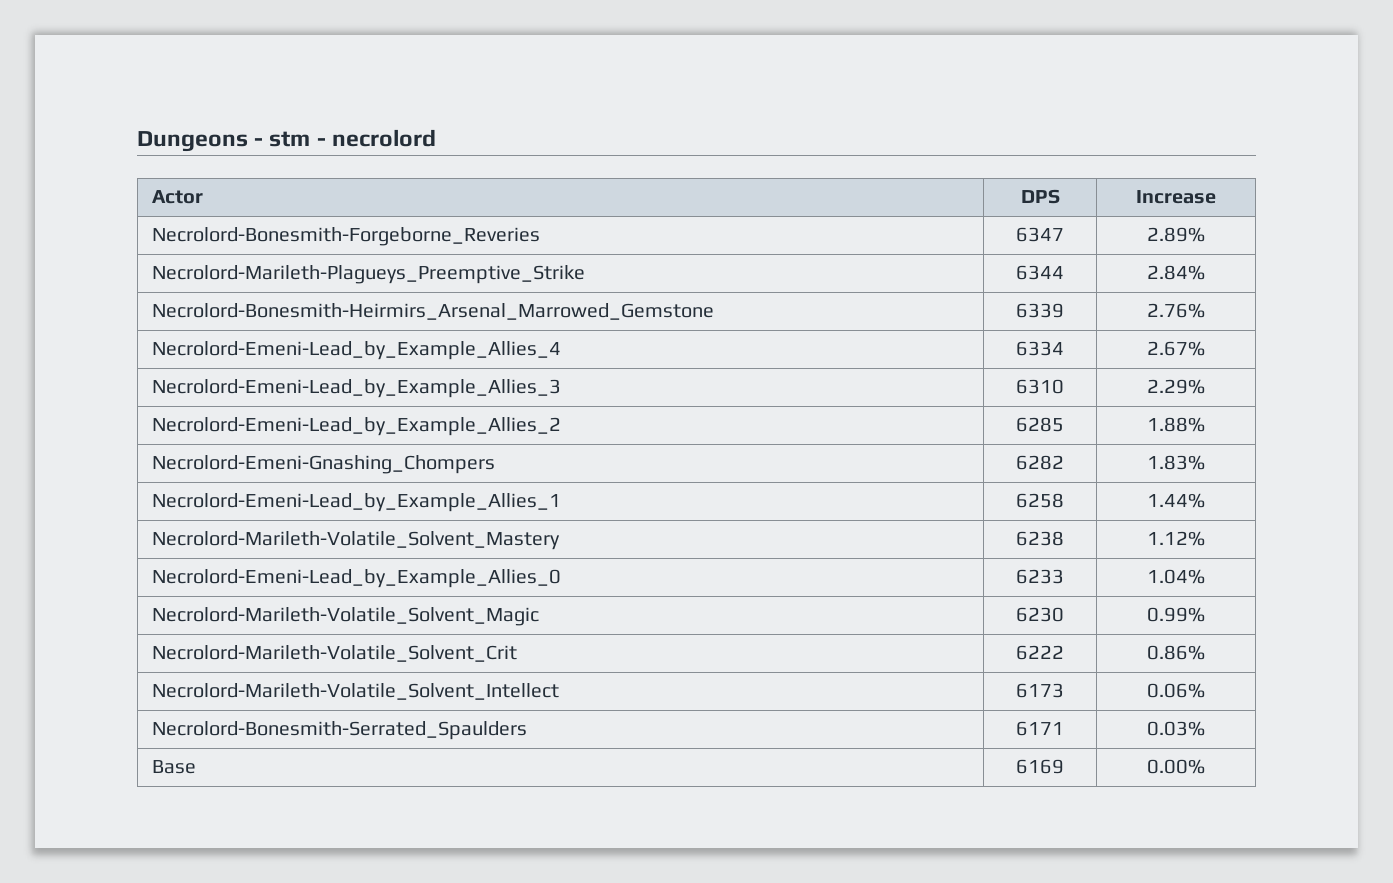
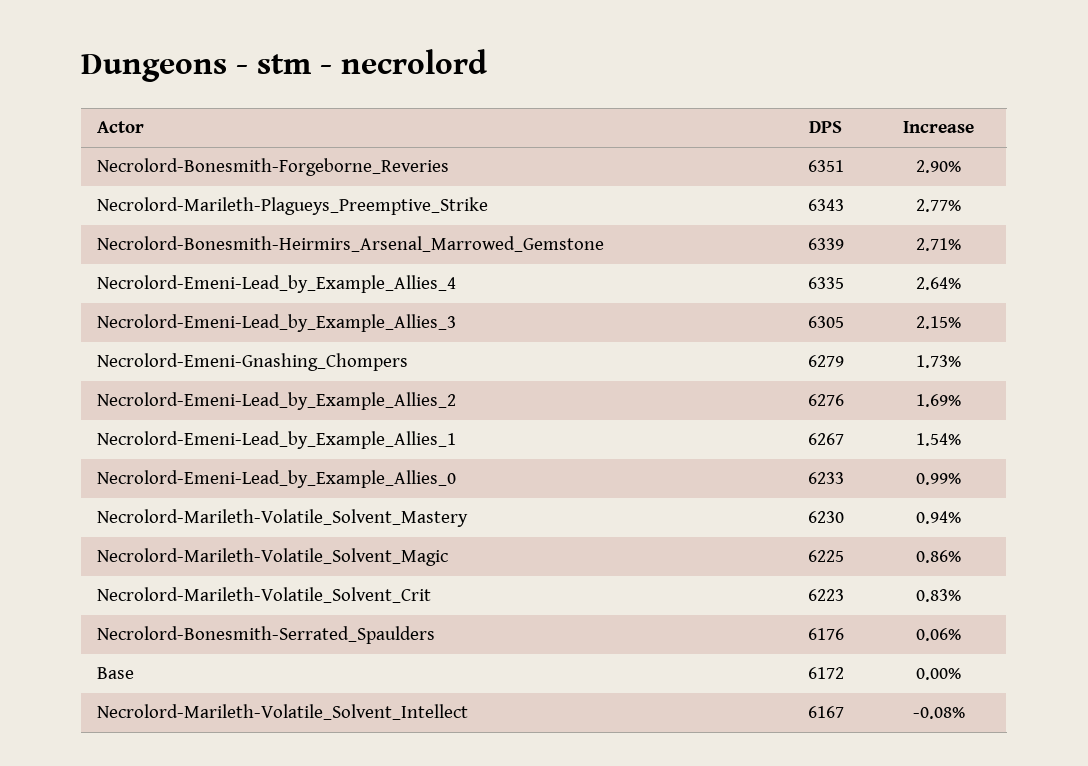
- Necrolord-Bonesmith-Forgeborne_Reveries | 6347 | 2.89%
+ Necrolord-Bonesmith-Forgeborne_Reveries | 6351 | 2.90%
- Necrolord-Marileth-Plagueys_Preemptive_Strike | 6344 | 2.84%
+ Necrolord-Marileth-Plagueys_Preemptive_Strike | 6343 | 2.77%
- Necrolord-Bonesmith-Heirmirs_Arsenal_Marrowed_Gemstone | 6339 | 2.76%
+ Necrolord-Bonesmith-Heirmirs_Arsenal_Marrowed_Gemstone | 6339 | 2.71%
- Necrolord-Emeni-Lead_by_Example_Allies_4 | 6334 | 2.67%
+ Necrolord-Emeni-Lead_by_Example_Allies_4 | 6335 | 2.64%
- Necrolord-Emeni-Lead_by_Example_Allies_3 | 6310 | 2.29%
- Necrolord-Emeni-Lead_by_Example_Allies_2 | 6285 | 1.88%
- Necrolord-Emeni-Gnashing_Chompers | 6282 | 1.83%
- Necrolord-Emeni-Lead_by_Example_Allies_1 | 6258 | 1.44%
- Necrolord-Marileth-Volatile_Solvent_Mastery | 6238 | 1.12%
- Necrolord-Emeni-Lead_by_Example_Allies_0 | 6233 | 1.04%
+ Necrolord-Emeni-Lead_by_Example_Allies_3 | 6305 | 2.15%
+ Necrolord-Emeni-Gnashing_Chompers | 6279 | 1.73%
+ Necrolord-Emeni-Lead_by_Example_Allies_2 | 6276 | 1.69%
+ Necrolord-Emeni-Lead_by_Example_Allies_1 | 6267 | 1.54%
+ Necrolord-Emeni-Lead_by_Example_Allies_0 | 6233 | 0.99%
+ Necrolord-Marileth-Volatile_Solvent_Mastery | 6230 | 0.94%
- Necrolord-Marileth-Volatile_Solvent_Magic | 6230 | 0.99%
+ Necrolord-Marileth-Volatile_Solvent_Magic | 6225 | 0.86%
- Necrolord-Marileth-Volatile_Solvent_Crit | 6222 | 0.86%
- Necrolord-Marileth-Volatile_Solvent_Intellect | 6173 | 0.06%
- Necrolord-Bonesmith-Serrated_Spaulders | 6171 | 0.03%
- Base | 6169 | 0.00%
+ Necrolord-Marileth-Volatile_Solvent_Crit | 6223 | 0.83%
+ Necrolord-Bonesmith-Serrated_Spaulders | 6176 | 0.06%
+ Base | 6172 | 0.00%
+ Necrolord-Marileth-Volatile_Solvent_Intellect | 6167 | -0.08%

